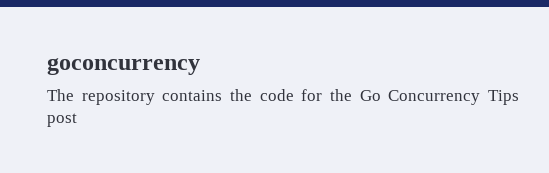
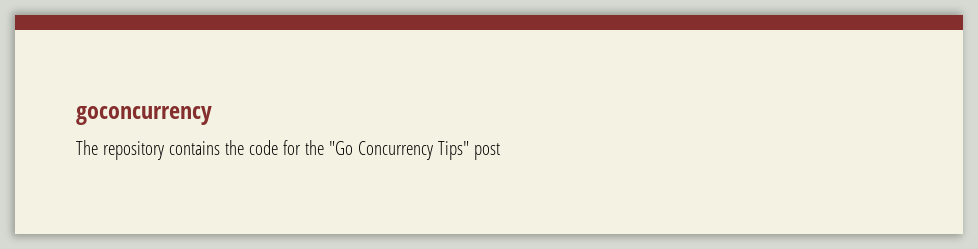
- The repository contains the code for the Go Concurrency Tips post
+ The repository contains the code for the "Go Concurrency Tips" post

